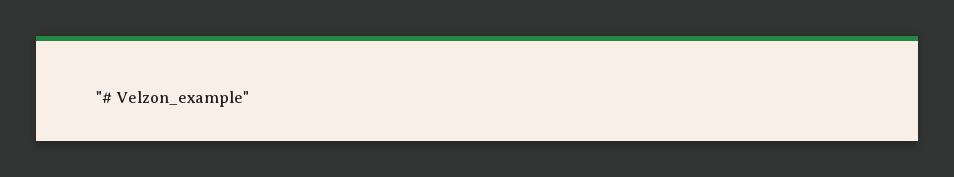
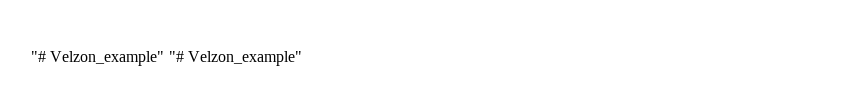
- "# Velzon_example"
+ "# Velzon_example" "# Velzon_example"

